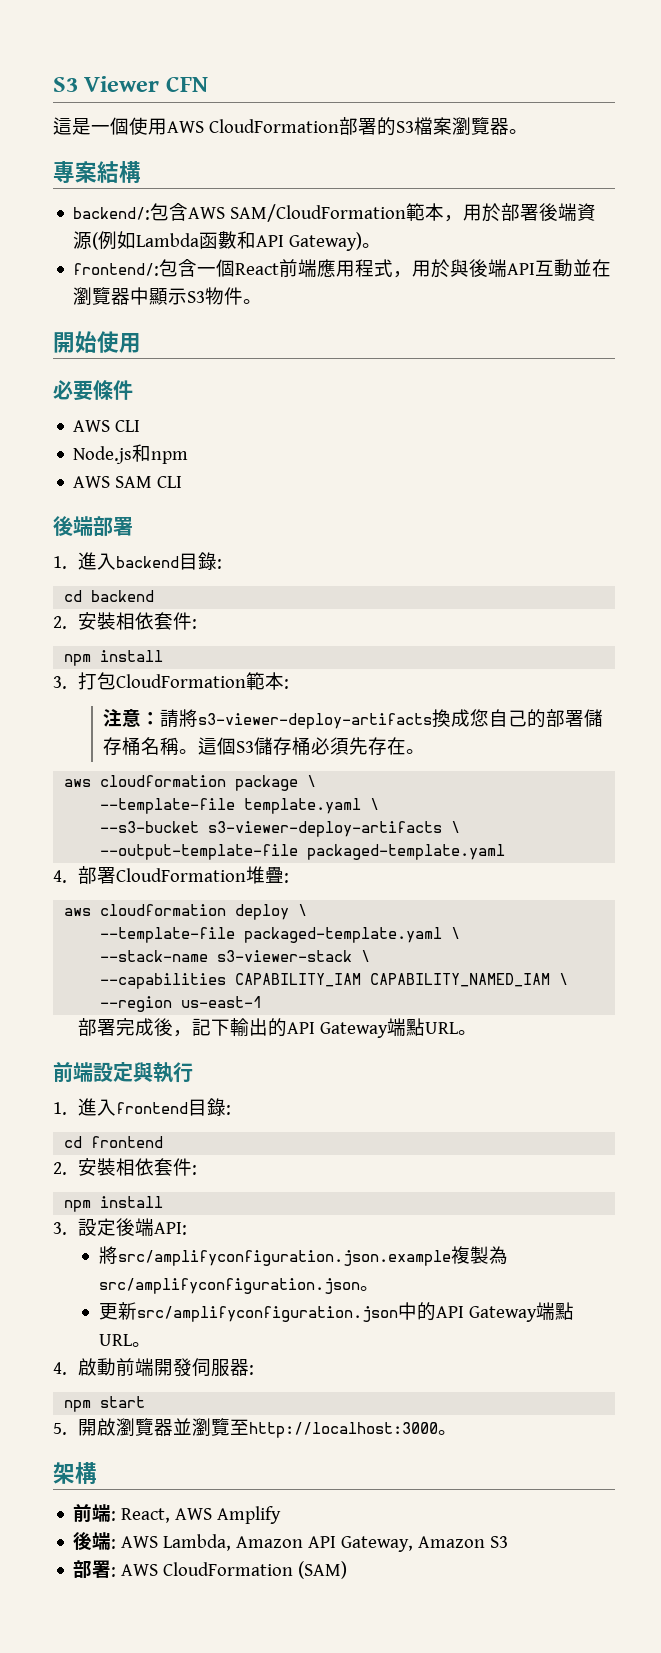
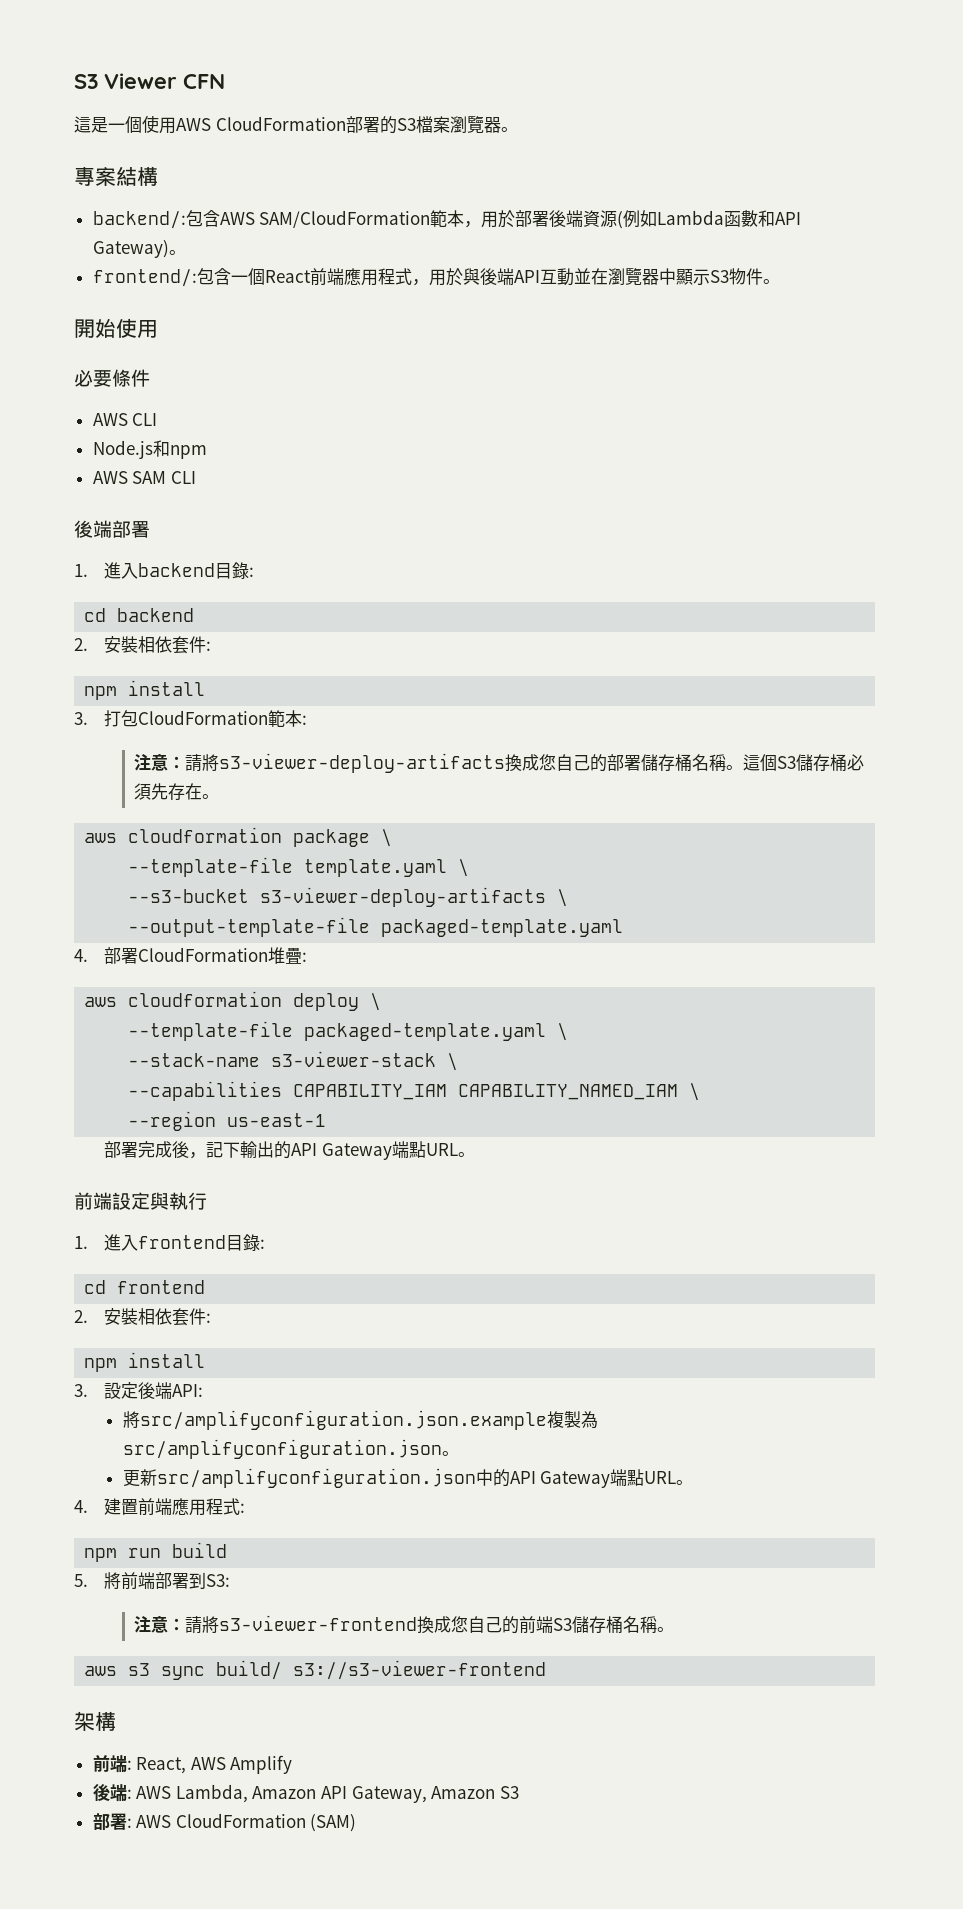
- 4.啟動前端開發伺服器:
- npm start
+ 4.建置前端應用程式:
+ npm run build
- 5.開啟瀏覽器並瀏覽至http://localhost:3000。
+ 5.將前端部署到S3:
+ 注意：請將s3-viewer-frontend換成您自己的前端S3儲存桶名稱。
+ aws s3 sync build/ s3://s3-viewer-frontend

